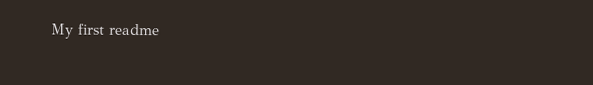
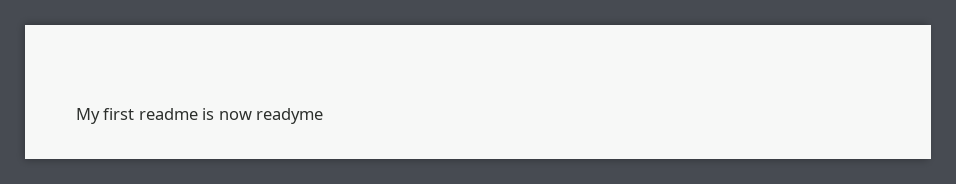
- My first readme
+ My first readme is now readyme

